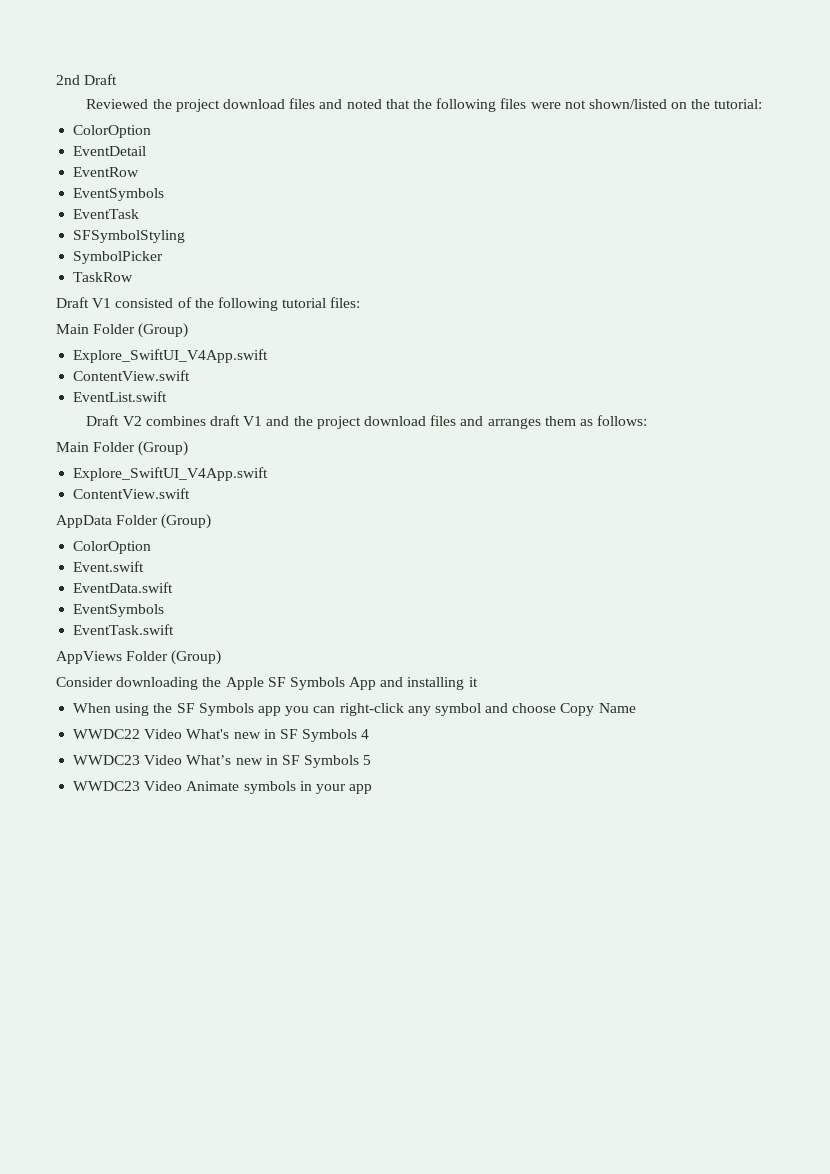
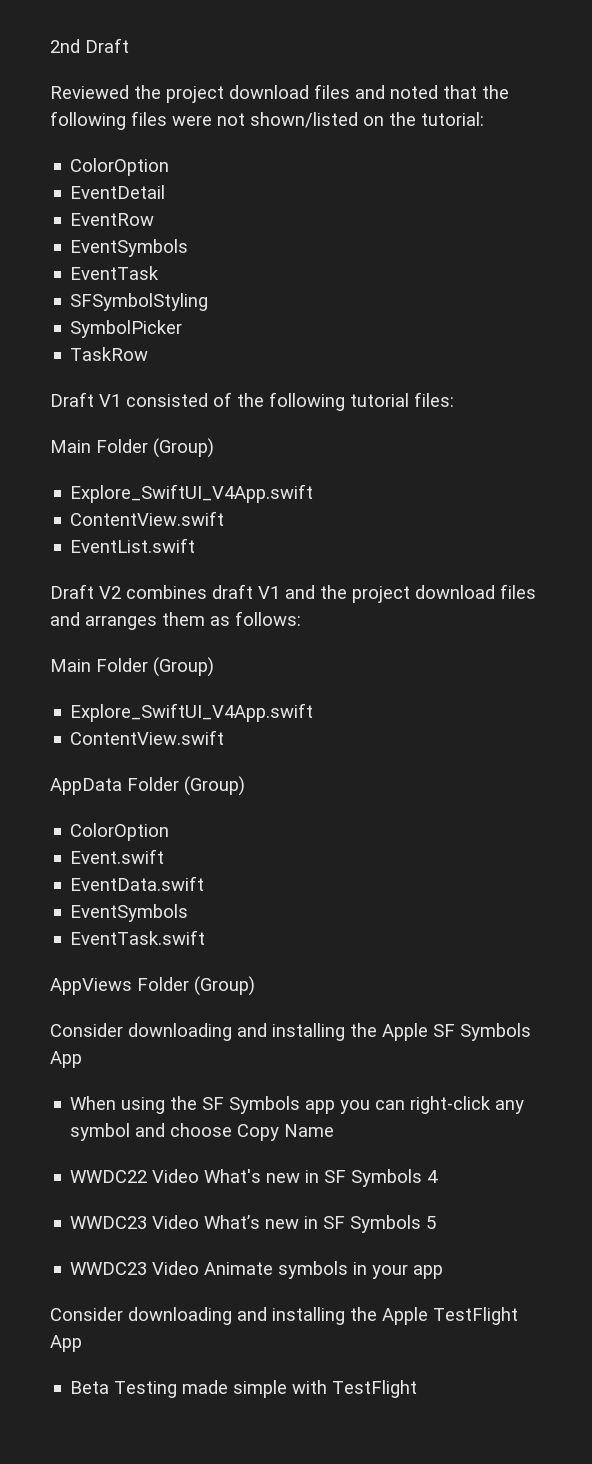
- Consider downloading the Apple SF Symbols App and installing it
+ Consider downloading and installing the Apple SF Symbols App
+ Consider downloading and installing the Apple TestFlight App
+ Beta Testing made simple with TestFlight

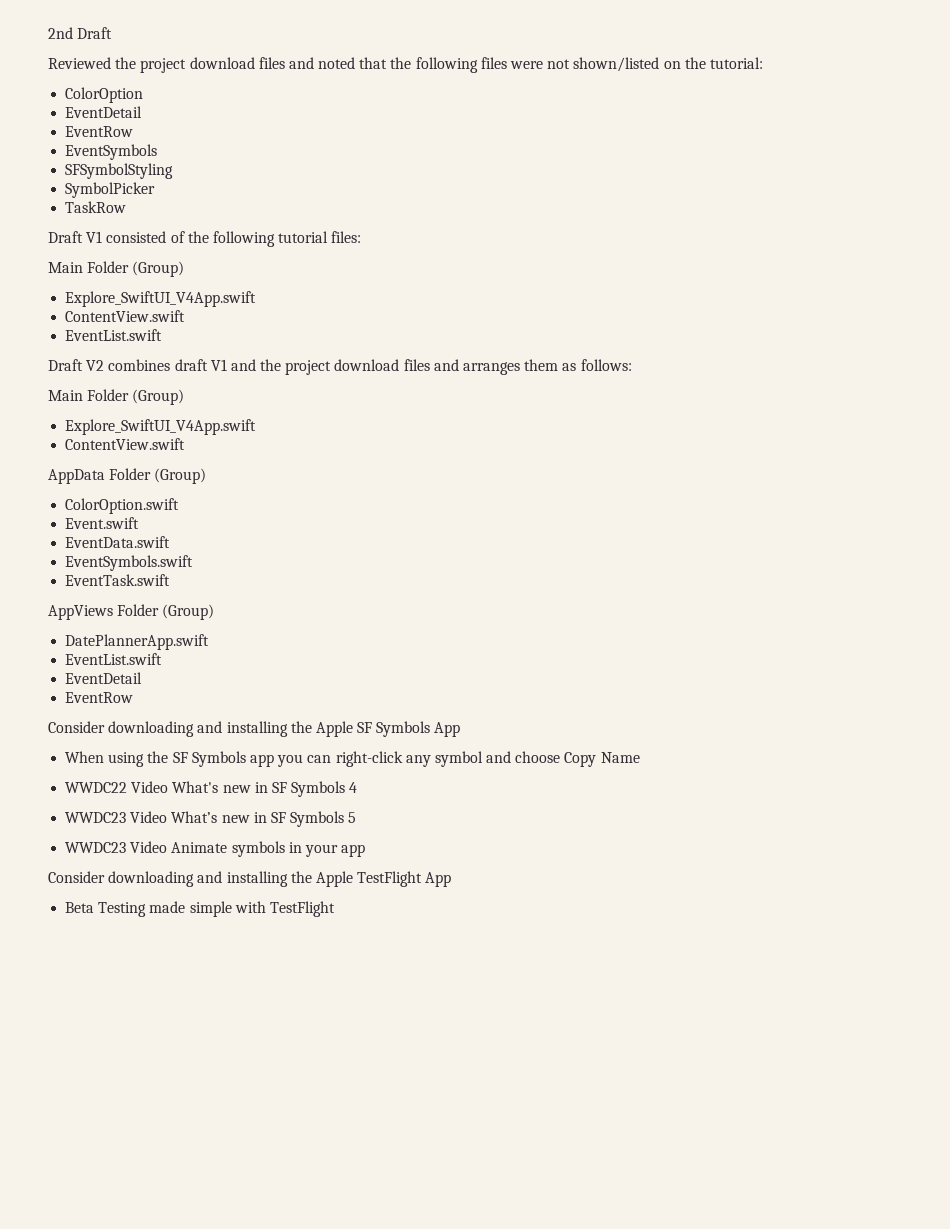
- EventTask
  AppData Folder (Group)
- ColorOption
+ ColorOption.swift
  EventData.swift
- EventSymbols
+ EventSymbols.swift
+ DatePlannerApp.swift
+ EventList.swift
+ EventDetail
+ EventRow

